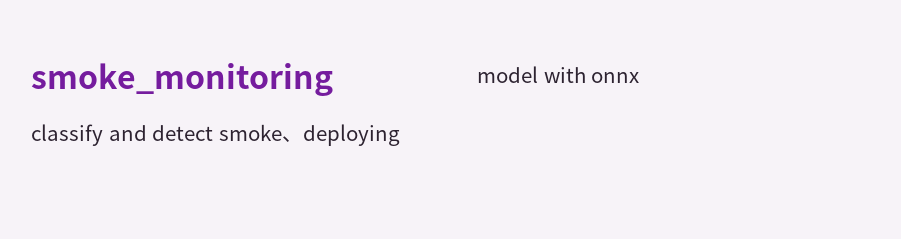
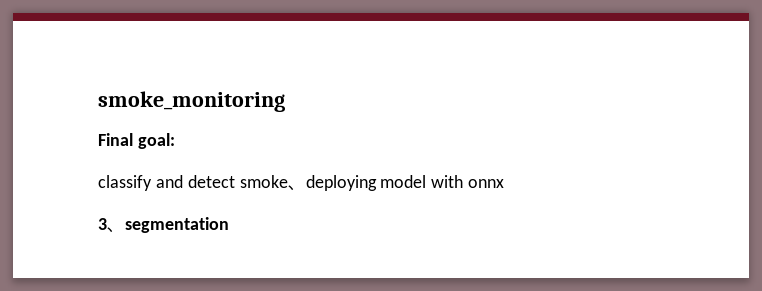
+ Final goal:
+ 3、segmentation

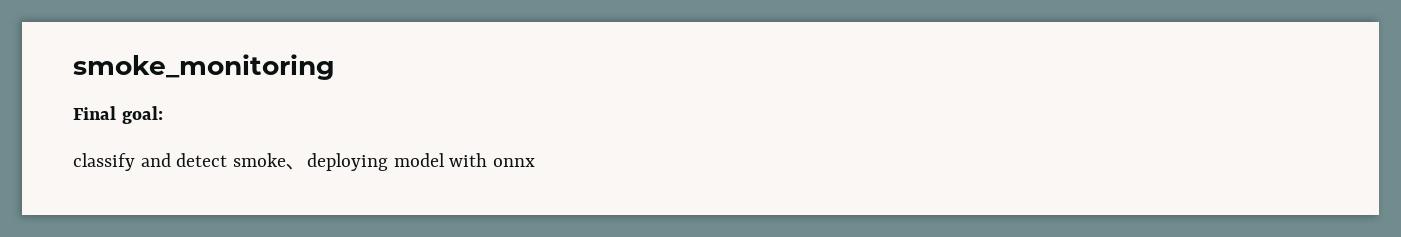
- 3、segmentation

